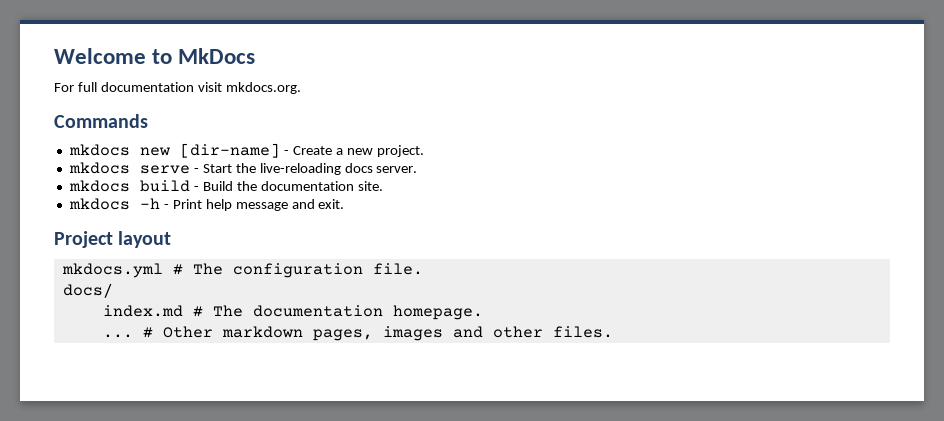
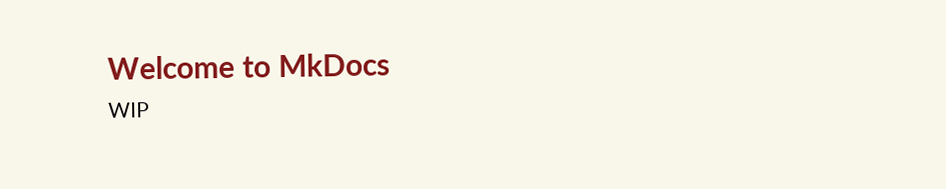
- For full documentation visit mkdocs.org.
- Commands
- mkdocs new [dir-name] - Create a new project.
- mkdocs serve - Start the live-reloading docs server.
- mkdocs build - Build the documentation site.
- mkdocs -h - Print help message and exit.
- Project layout
- mkdocs.yml # The configuration file.
- docs/
- index.md # The documentation homepage.
- ... # Other markdown pages, images and other files.
+ WIP

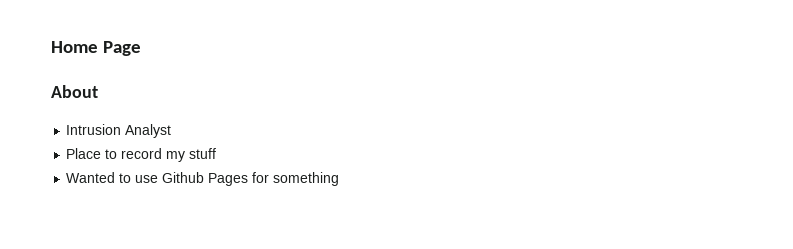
- Welcome to MkDocs
- WIP
+ Home Page
+ About
+ Intrusion Analyst
+ Place to record my stuff
+ Wanted to use Github Pages for something

